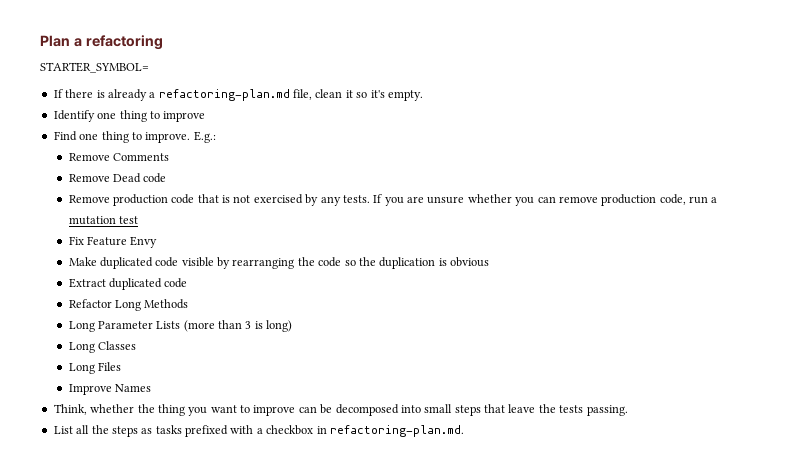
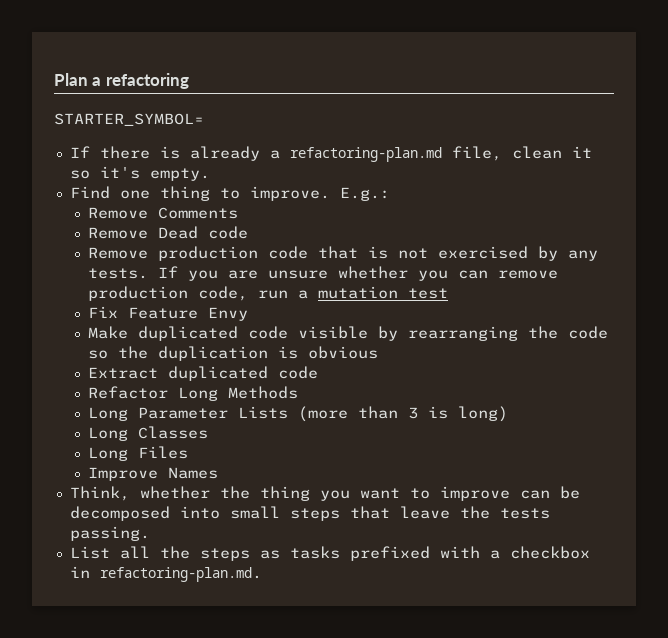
- Identify one thing to improve

